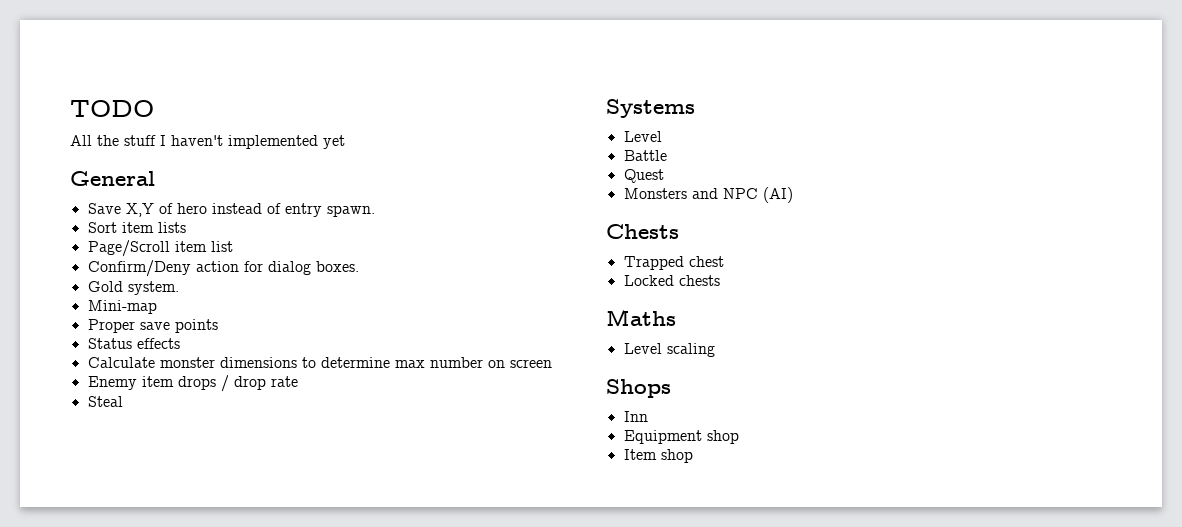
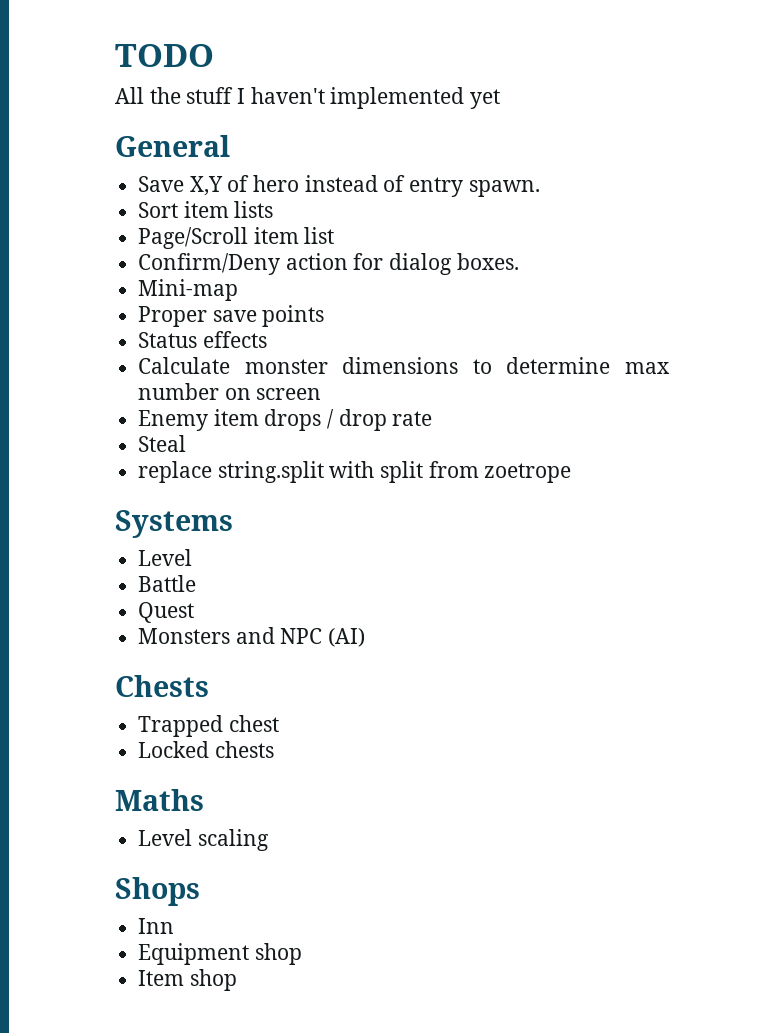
- Gold system.
+ replace string.split with split from zoetrope

